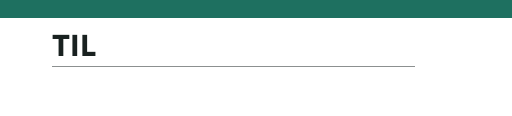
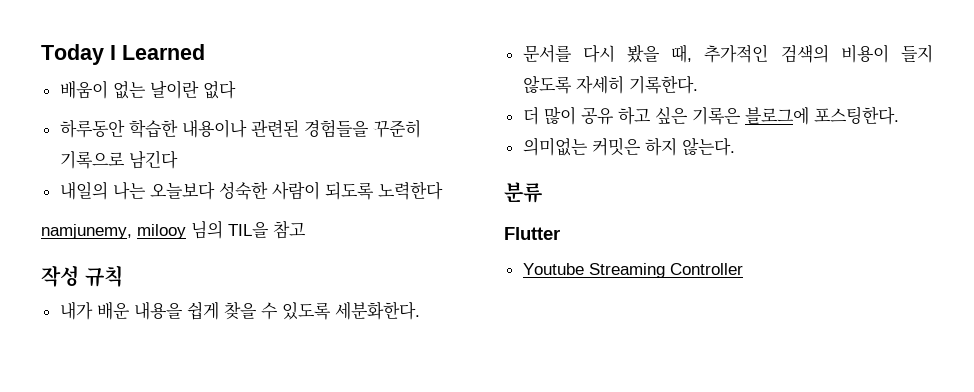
- TIL
+ Today I Learned
+ 배움이 없는 날이란 없다
+ 하루동안 학습한 내용이나 관련된 경험들을 꾸준히 기록으로 남긴다
+ 내일의 나는 오늘보다 성숙한 사람이 되도록 노력한다
+ namjunemy, milooy 님의 TIL을 참고
+ 작성 규칙
+ 내가 배운 내용을 쉽게 찾을 수 있도록 세분화한다.
+ 문서를 다시 봤을 때, 추가적인 검색의 비용이 들지 않도록 자세히 기록한다.
+ 더 많이 공유 하고 싶은 기록은 블로그에 포스팅한다.
+ 의미없는 커밋은 하지 않는다.
+ 분류
+ Flutter
+ Youtube Streaming Controller

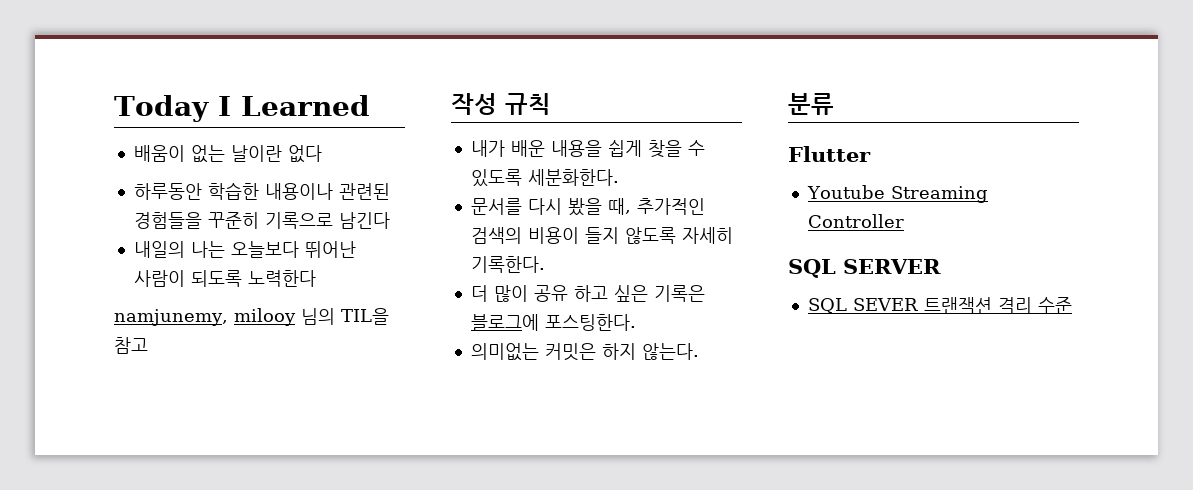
- 내일의 나는 오늘보다 성숙한 사람이 되도록 노력한다
+ 내일의 나는 오늘보다 뛰어난 사람이 되도록 노력한다
+ SQL SERVER
+ SQL SEVER 트랜잭션 격리 수준

